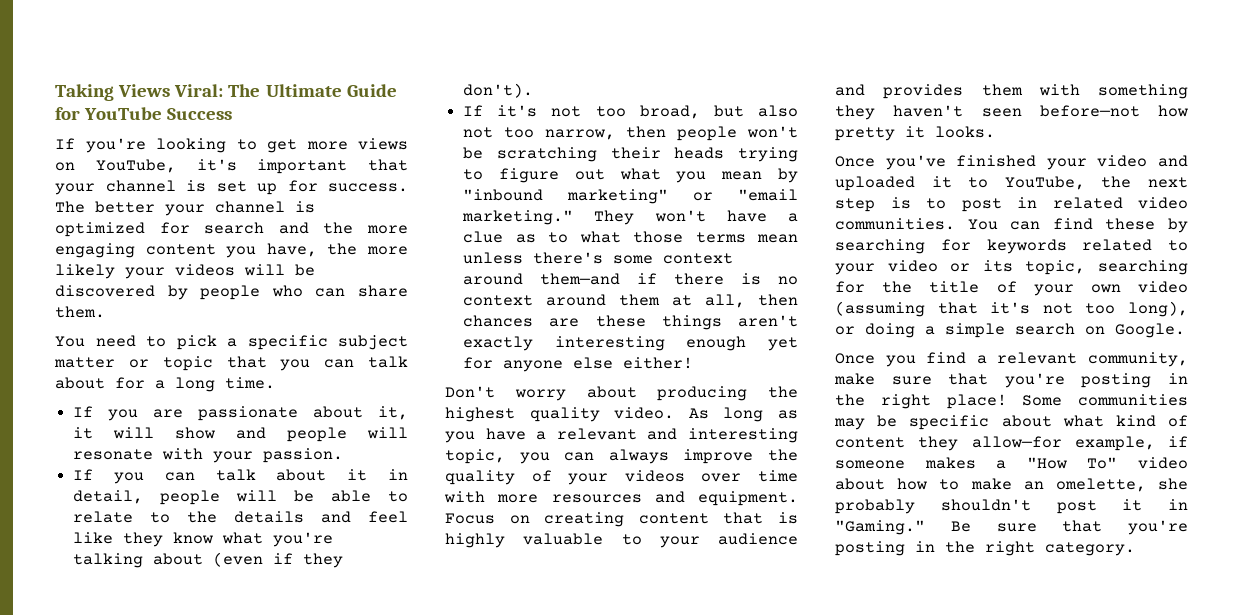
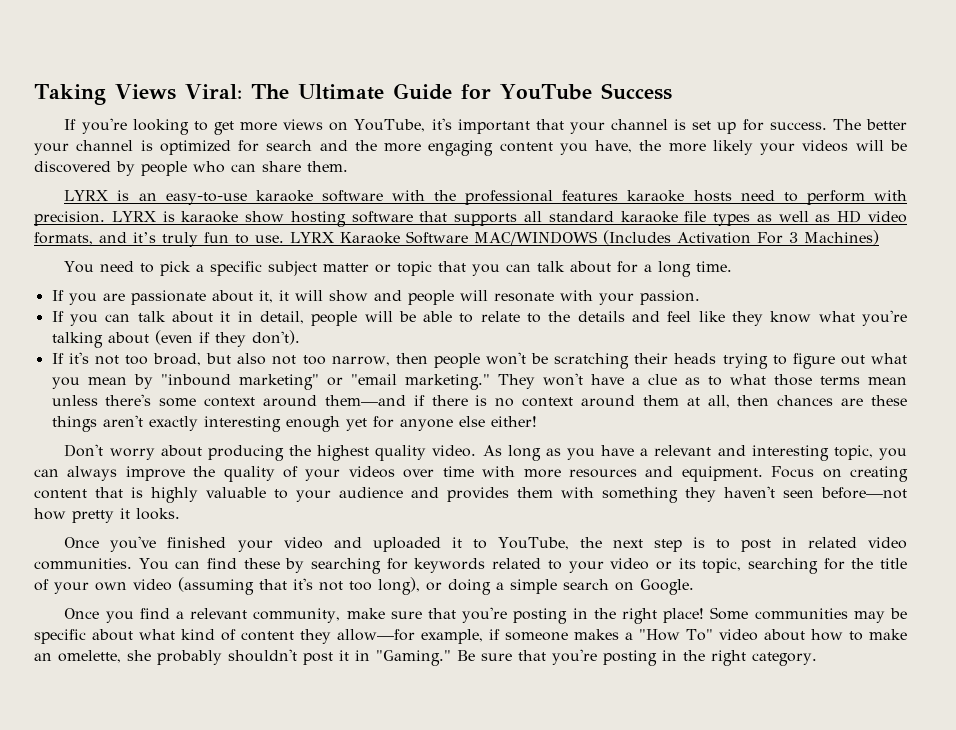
+ LYRX is an easy-to-use karaoke software with the professional features karaoke hosts need to perform with precision. LYRX is karaoke show hosting software that supports all standard karaoke file types as well as HD video formats, and it’s truly fun to use. LYRX Karaoke Software MAC/WINDOWS (Includes Activation For 3 Machines)

